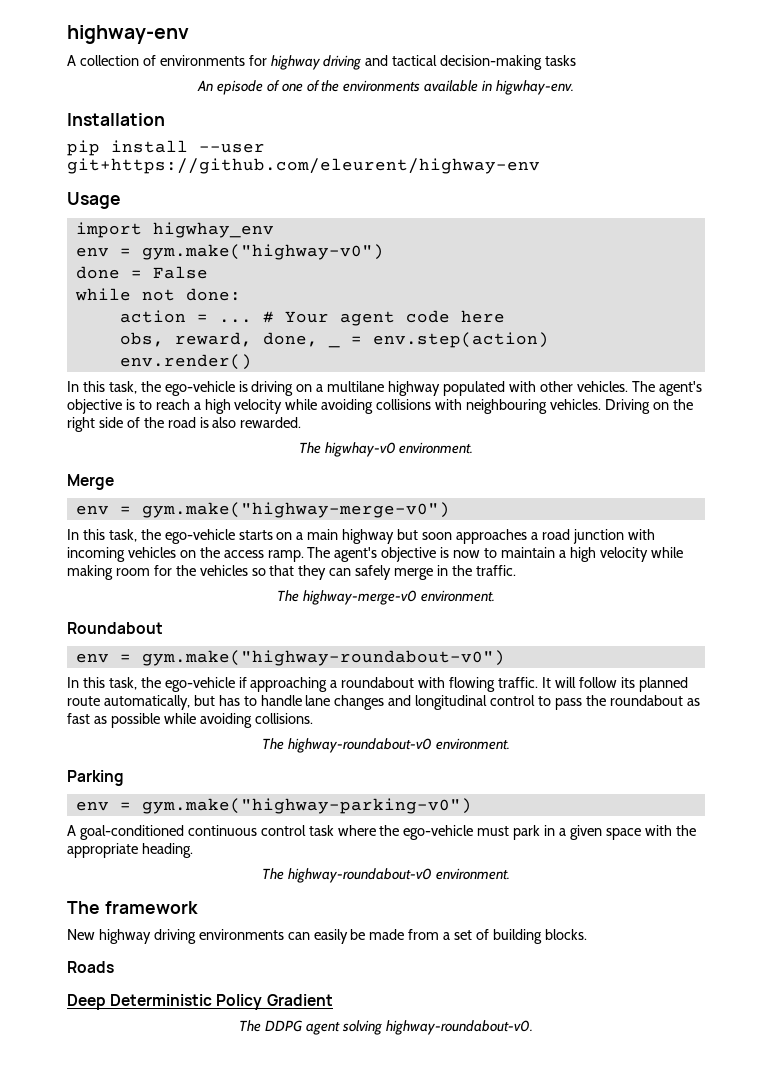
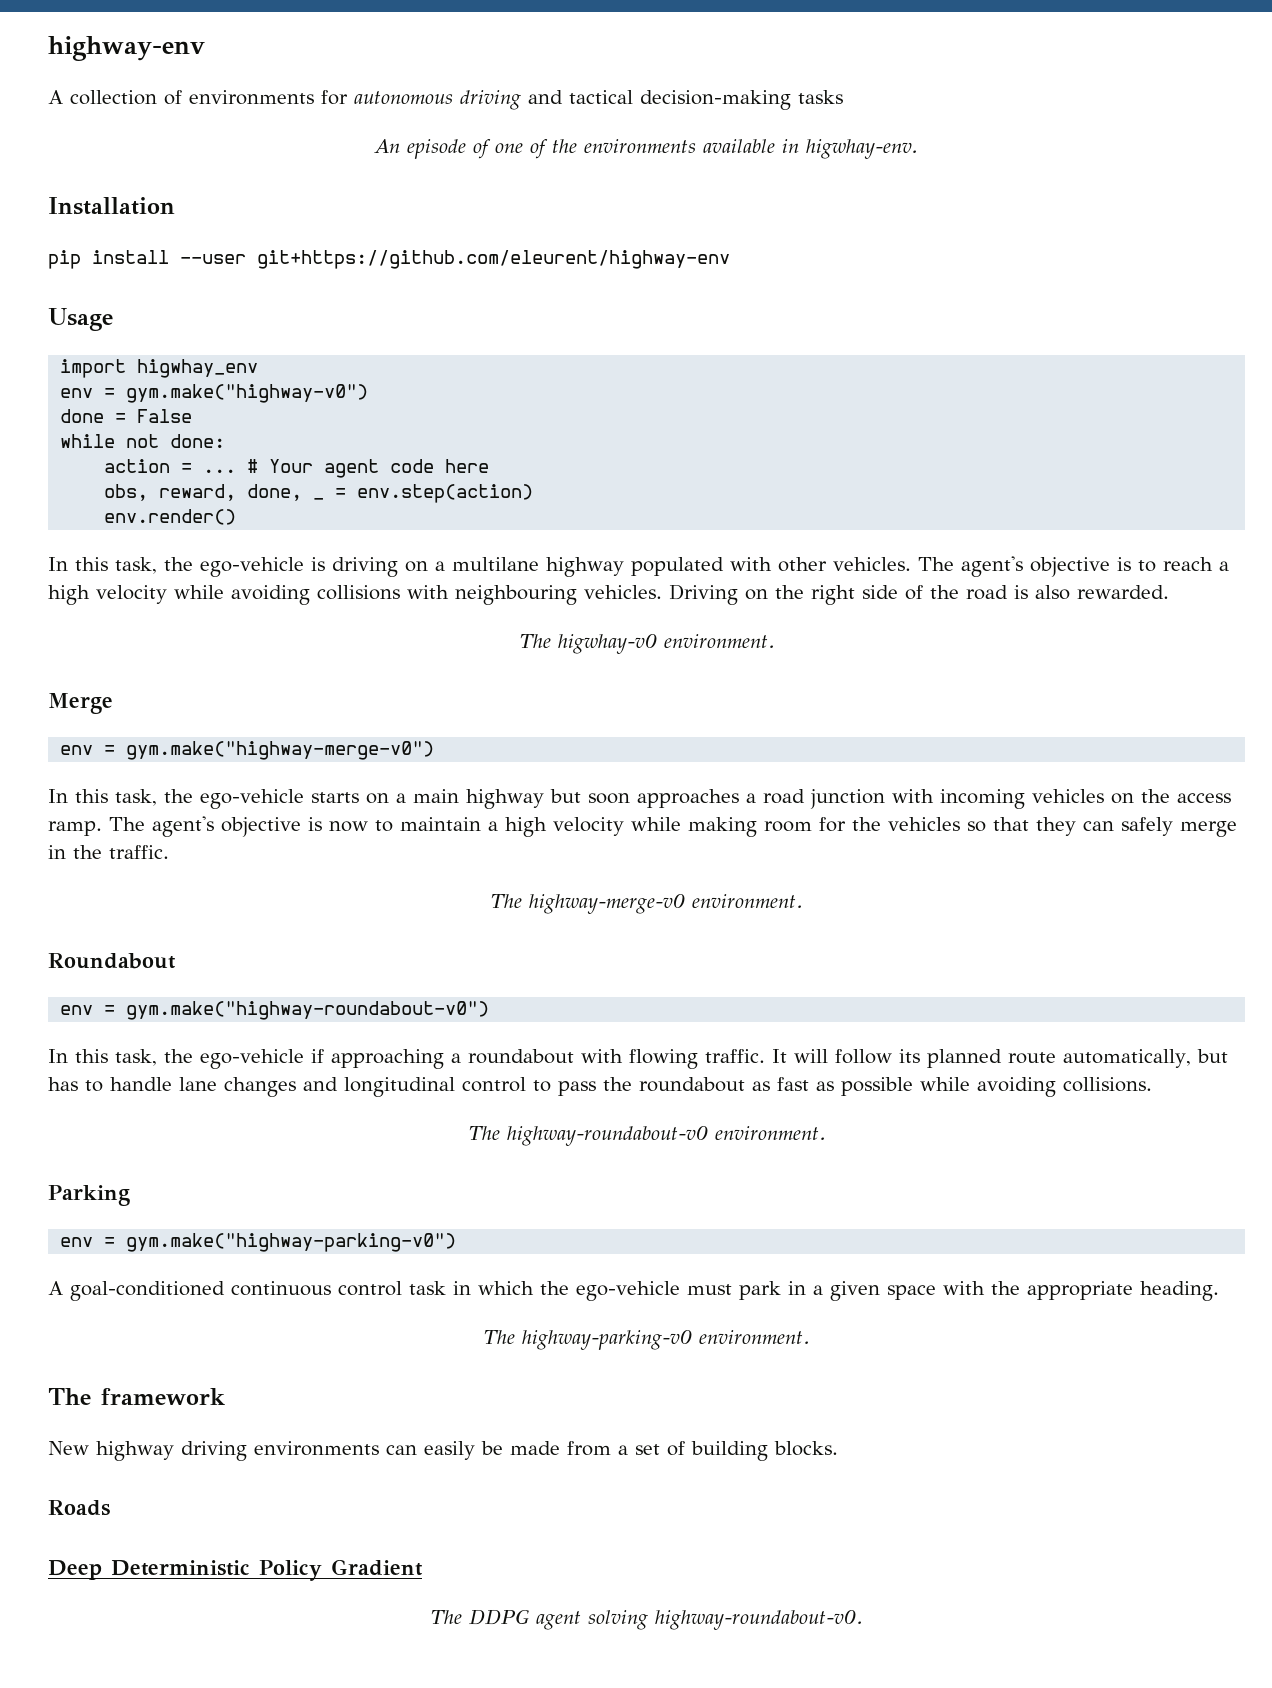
- A collection of environments for highway driving and tactical decision-making tasks
+ A collection of environments for autonomous driving and tactical decision-making tasks
- A goal-conditioned continuous control task where the ego-vehicle must park in a given space with the appropriate heading.
- The highway-roundabout-v0 environment.
+ A goal-conditioned continuous control task in which the ego-vehicle must park in a given space with the appropriate heading.
+ The highway-parking-v0 environment.

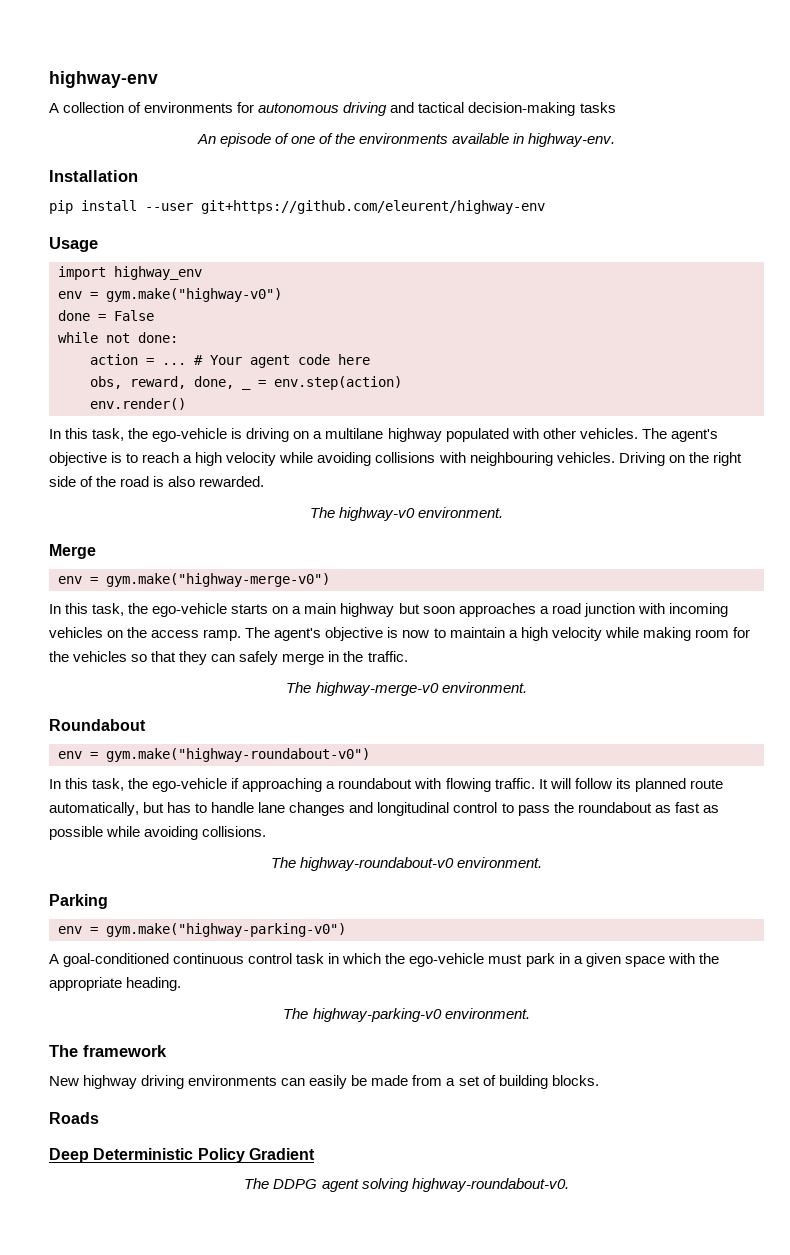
- An episode of one of the environments available in higwhay-env.
+ An episode of one of the environments available in highway-env.
- import higwhay_env
+ import highway_env
- The higwhay-v0 environment.
+ The highway-v0 environment.

